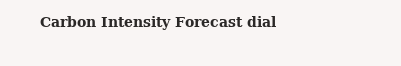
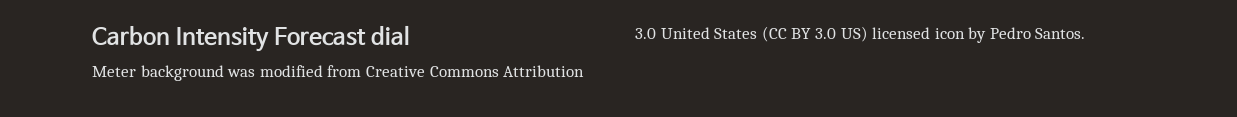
+ Meter background was modified from Creative Commons Attribution 3.0 United States (CC BY 3.0 US) licensed icon by Pedro Santos.

